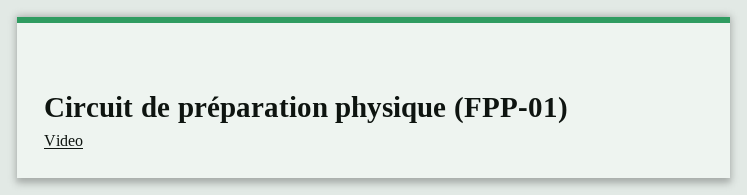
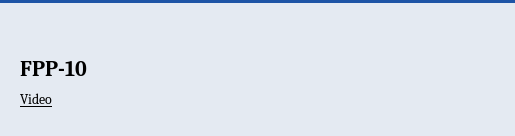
- Circuit de préparation physique (FPP-01)
+ FPP-10

